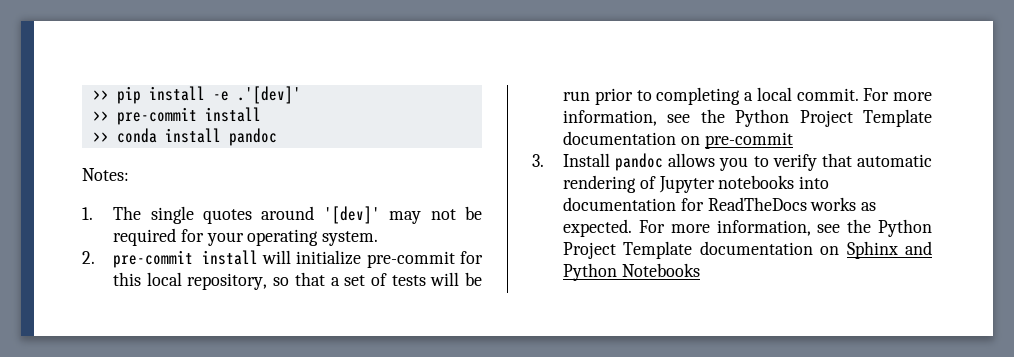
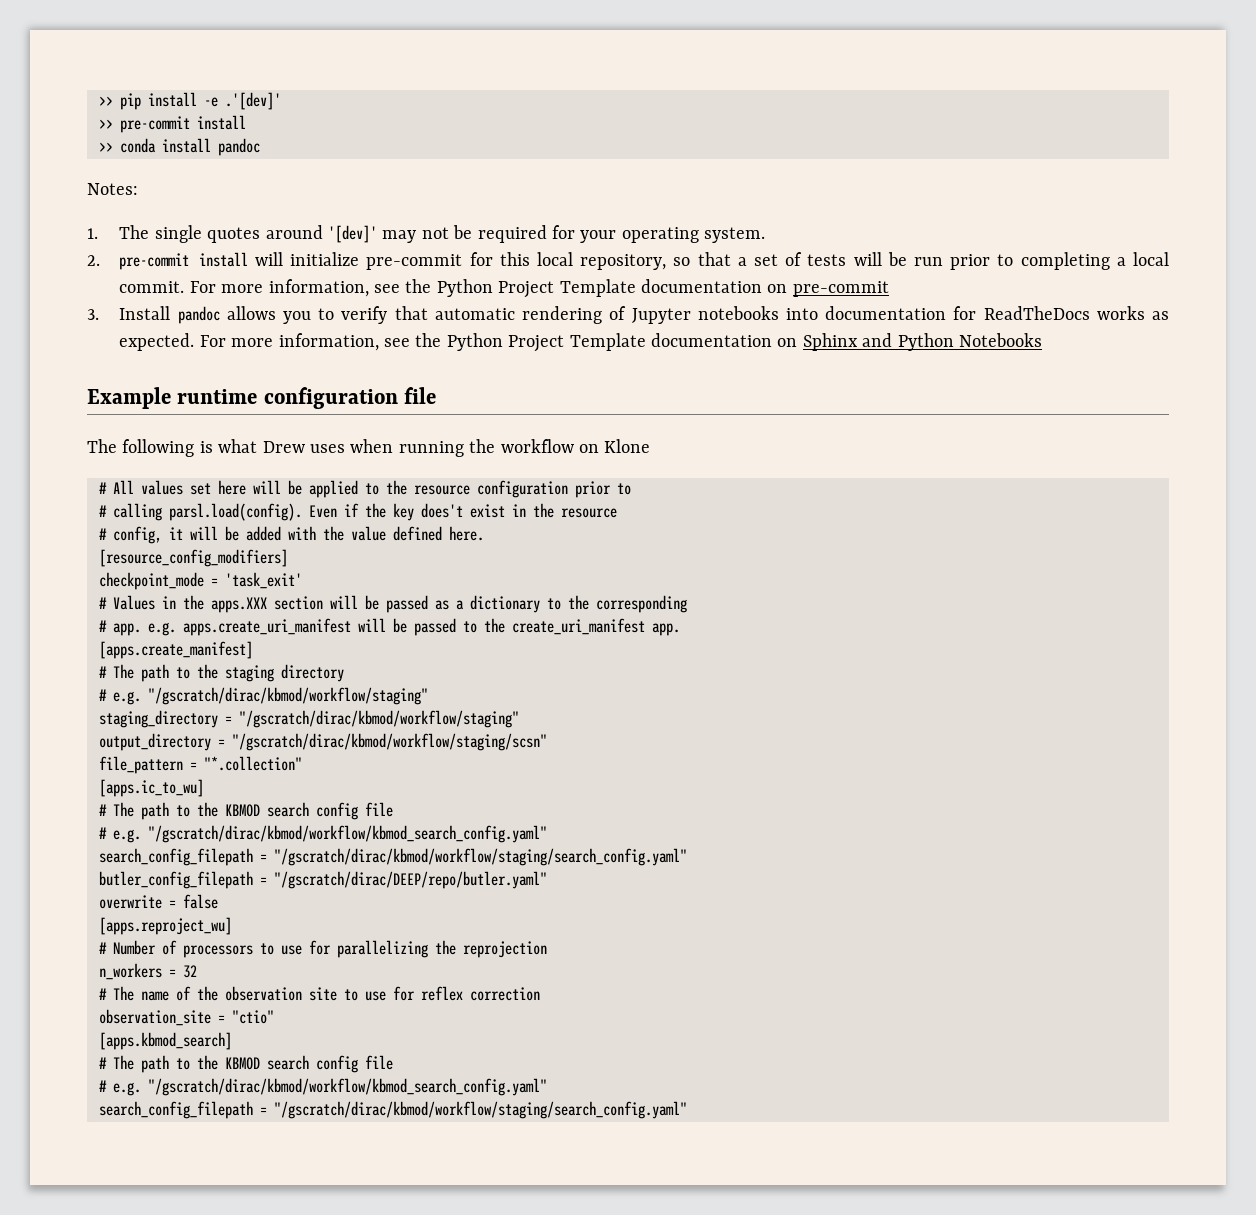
+ Example runtime configuration file
+ The following is what Drew uses when running the workflow on Klone
+ # All values set here will be applied to the resource configuration prior to
+ # calling parsl.load(config). Even if the key does't exist in the resource
+ # config, it will be added with the value defined here.
+ [resource_config_modifiers]
+ checkpoint_mode = 'task_exit'
+ # Values in the apps.XXX section will be passed as a dictionary to the corresponding
+ # app. e.g. apps.create_uri_manifest will be passed to the create_uri_manifest app.
+ [apps.create_manifest]
+ # The path to the staging directory
+ # e.g. "/gscratch/dirac/kbmod/workflow/staging"
+ staging_directory = "/gscratch/dirac/kbmod/workflow/staging"
+ output_directory = "/gscratch/dirac/kbmod/workflow/staging/scsn"
+ file_pattern = "*.collection"
+ [apps.ic_to_wu]
+ # The path to the KBMOD search config file
+ # e.g. "/gscratch/dirac/kbmod/workflow/kbmod_search_config.yaml"
+ search_config_filepath = "/gscratch/dirac/kbmod/workflow/staging/search_config.yaml"
+ butler_config_filepath = "/gscratch/dirac/DEEP/repo/butler.yaml"
+ overwrite = false
+ [apps.reproject_wu]
+ # Number of processors to use for parallelizing the reprojection
+ n_workers = 32
+ # The name of the observation site to use for reflex correction
+ observation_site = "ctio"
+ [apps.kbmod_search]
+ # The path to the KBMOD search config file
+ # e.g. "/gscratch/dirac/kbmod/workflow/kbmod_search_config.yaml"
+ search_config_filepath = "/gscratch/dirac/kbmod/workflow/staging/search_config.yaml"

